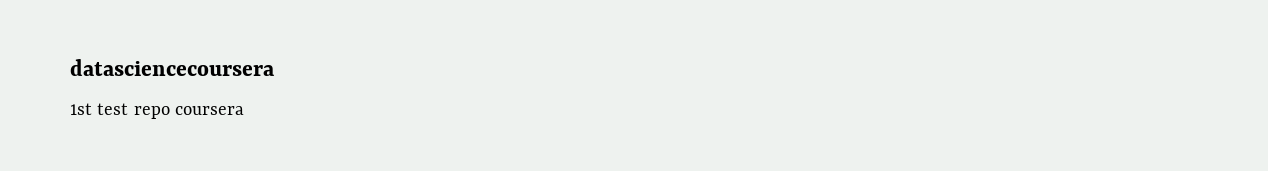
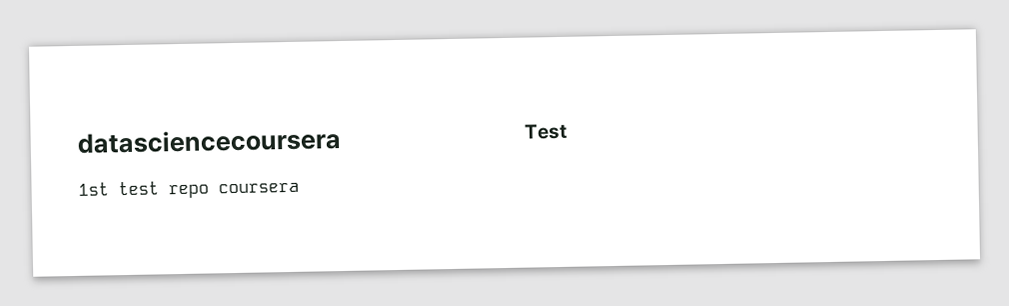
+ Test

